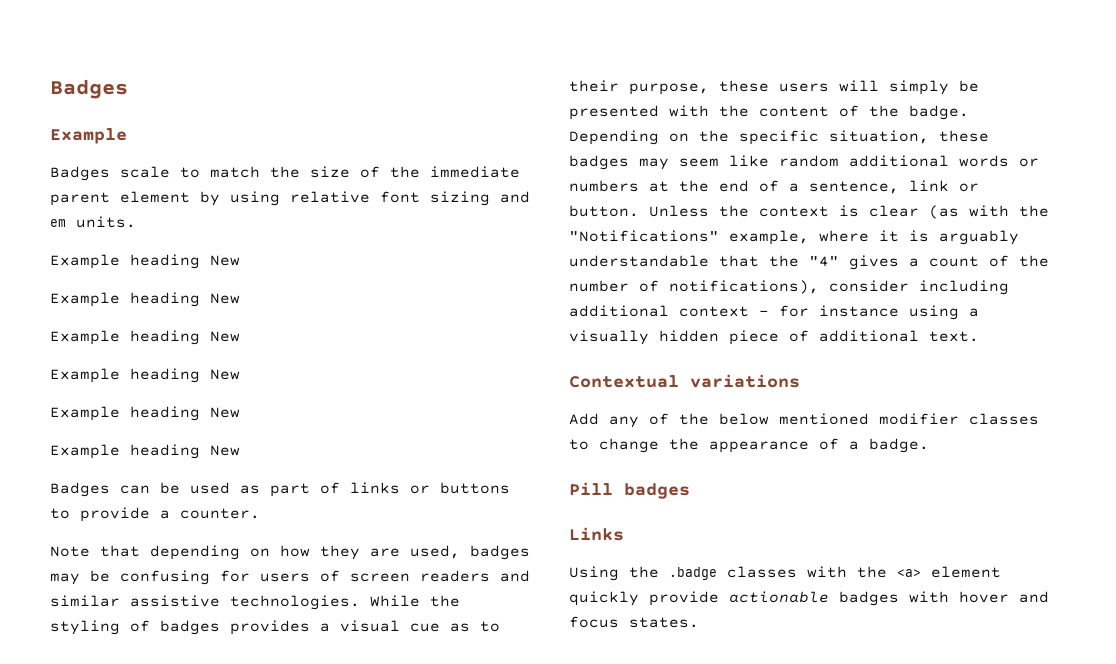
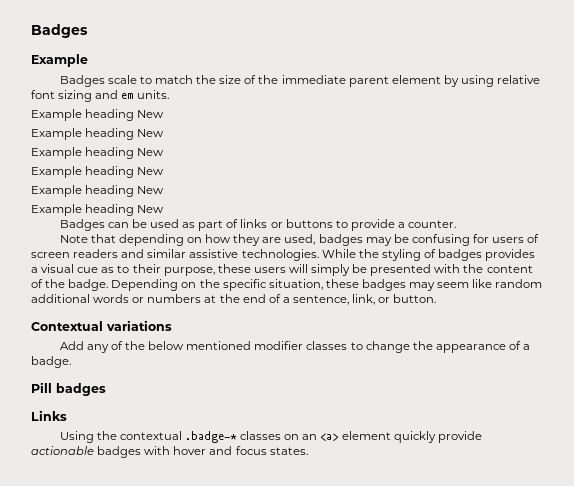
- Depending on the specific situation, these badges may seem like random additional words or numbers at the end of a sentence, link or button. Unless the context is clear (as with the "Notifications" example, where it is arguably understandable that the "4" gives a count of the number of notifications), consider including additional context – for instance using a visually hidden piece of additional text.
+ Depending on the specific situation, these badges may seem like random additional words or numbers at the end of a sentence, link, or button.
- Using the .badge classes with the <a> element quickly provide actionable badges with hover and focus states.
+ Using the contextual .badge-* classes on an <a> element quickly provide actionable badges with hover and focus states.

